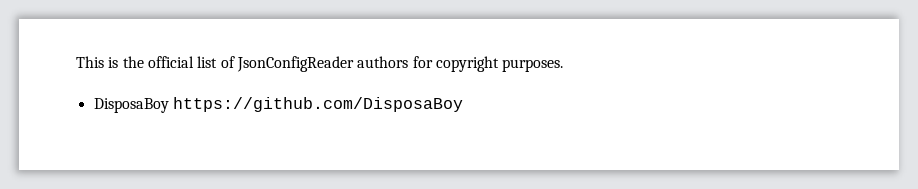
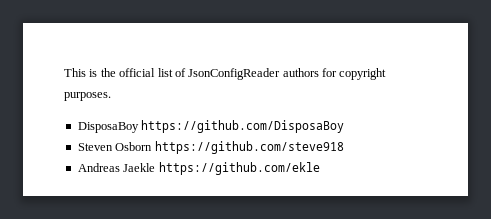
+ Steven Osborn https://github.com/steve918
+ Andreas Jaekle https://github.com/ekle

